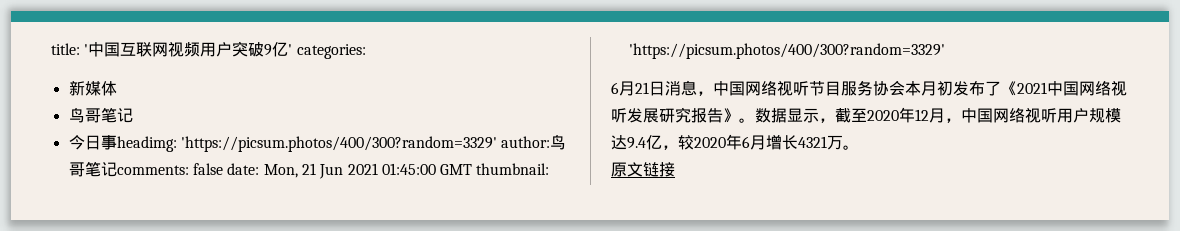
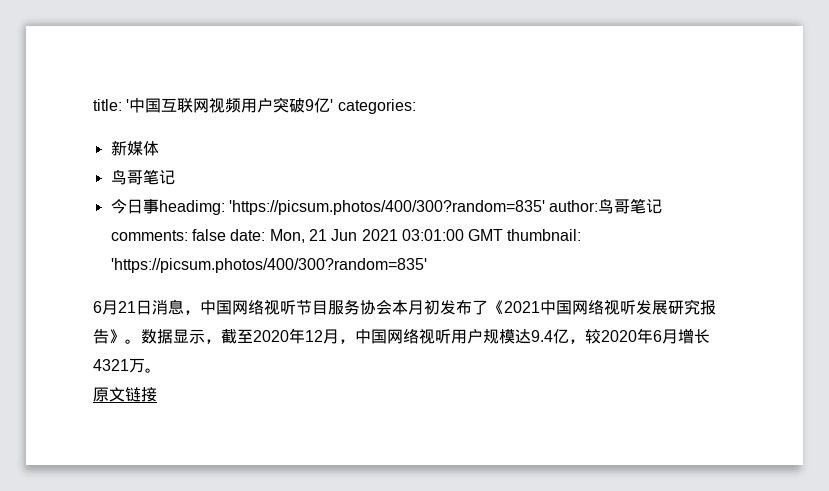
- 今日事headimg: 'https://picsum.photos/400/300?random=3329' author:鸟哥笔记comments: false date: Mon, 21 Jun 2021 01:45:00 GMT thumbnail: 'https://picsum.photos/400/300?random=3329'
+ 今日事headimg: 'https://picsum.photos/400/300?random=835' author:鸟哥笔记comments: false date: Mon, 21 Jun 2021 03:01:00 GMT thumbnail: 'https://picsum.photos/400/300?random=835'

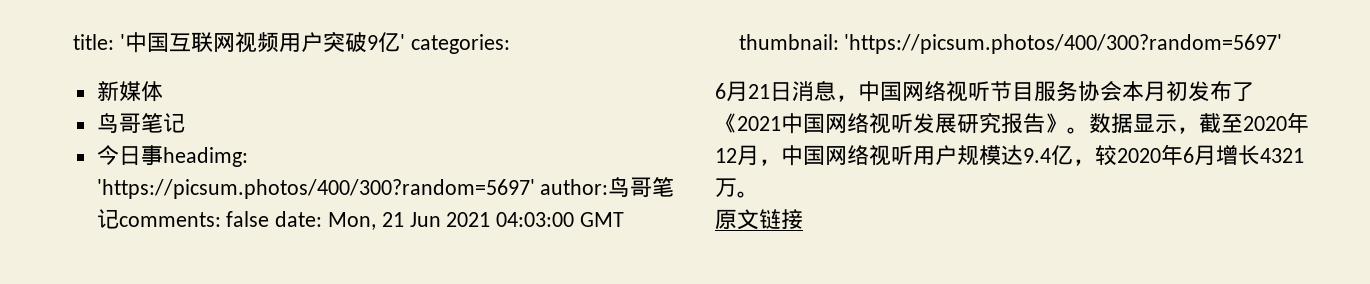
- 今日事headimg: 'https://picsum.photos/400/300?random=835' author:鸟哥笔记comments: false date: Mon, 21 Jun 2021 03:01:00 GMT thumbnail: 'https://picsum.photos/400/300?random=835'
+ 今日事headimg: 'https://picsum.photos/400/300?random=5697' author:鸟哥笔记comments: false date: Mon, 21 Jun 2021 04:03:00 GMT thumbnail: 'https://picsum.photos/400/300?random=5697'

